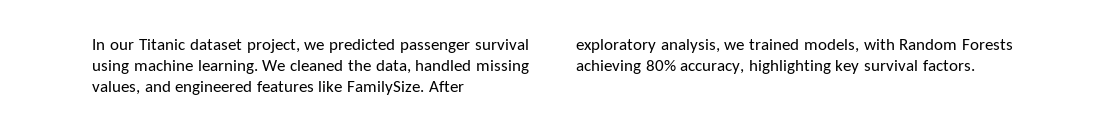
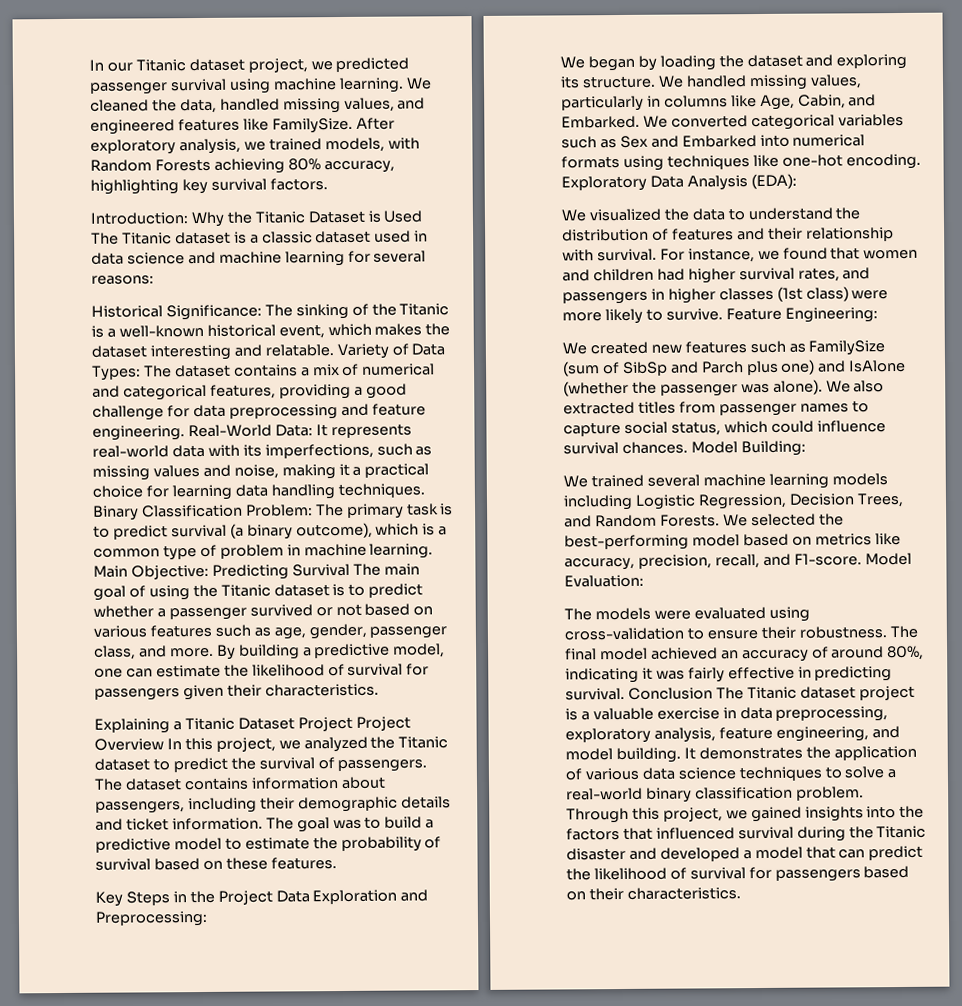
+ Introduction: Why the Titanic Dataset is Used The Titanic dataset is a classic dataset used in data science and machine learning for several reasons:
+ Historical Significance: The sinking of the Titanic is a well-known historical event, which makes the dataset interesting and relatable. Variety of Data Types: The dataset contains a mix of numerical and categorical features, providing a good challenge for data preprocessing and feature engineering. Real-World Data: It represents real-world data with its imperfections, such as missing values and noise, making it a practical choice for learning data handling techniques. Binary Classification Problem: The primary task is to predict survival (a binary outcome), which is a common type of problem in machine learning. Main Objective: Predicting Survival The main goal of using the Titanic dataset is to predict whether a passenger survived or not based on various features such as age, gender, passenger class, and more. By building a predictive model, one can estimate the likelihood of survival for passengers given their characteristics.
+ Explaining a Titanic Dataset Project Project Overview In this project, we analyzed the Titanic dataset to predict the survival of passengers. The dataset contains information about passengers, including their demographic details and ticket information. The goal was to build a predictive model to estimate the probability of survival based on these features.
+ Key Steps in the Project Data Exploration and Preprocessing:
+ We began by loading the dataset and exploring its structure. We handled missing values, particularly in columns like Age, Cabin, and Embarked. We converted categorical variables such as Sex and Embarked into numerical formats using techniques like one-hot encoding. Exploratory Data Analysis (EDA):
+ We visualized the data to understand the distribution of features and their relationship with survival. For instance, we found that women and children had higher survival rates, and passengers in higher classes (1st class) were more likely to survive. Feature Engineering:
+ We created new features such as FamilySize (sum of SibSp and Parch plus one) and IsAlone (whether the passenger was alone). We also extracted titles from passenger names to capture social status, which could influence survival chances. Model Building:
+ We trained several machine learning models including Logistic Regression, Decision Trees, and Random Forests. We selected the best-performing model based on metrics like accuracy, precision, recall, and F1-score. Model Evaluation:
+ The models were evaluated using cross-validation to ensure their robustness. The final model achieved an accuracy of around 80%, indicating it was fairly effective in predicting survival. Conclusion The Titanic dataset project is a valuable exercise in data preprocessing, exploratory analysis, feature engineering, and model building. It demonstrates the application of various data science techniques to solve a real-world binary classification problem. Through this project, we gained insights into the factors that influenced survival during the Titanic disaster and developed a model that can predict the likelihood of survival for passengers based on their characteristics.

